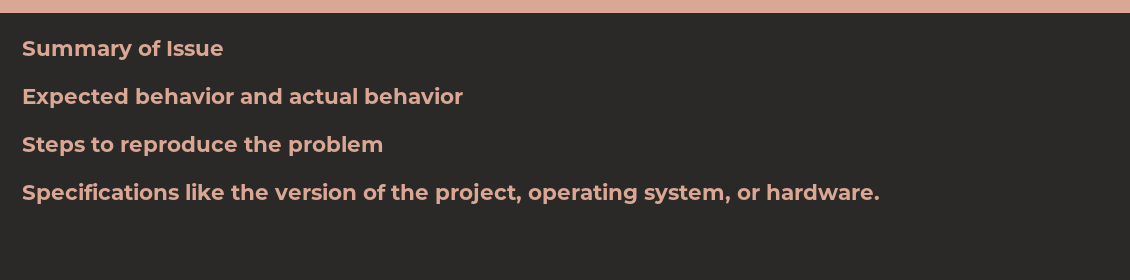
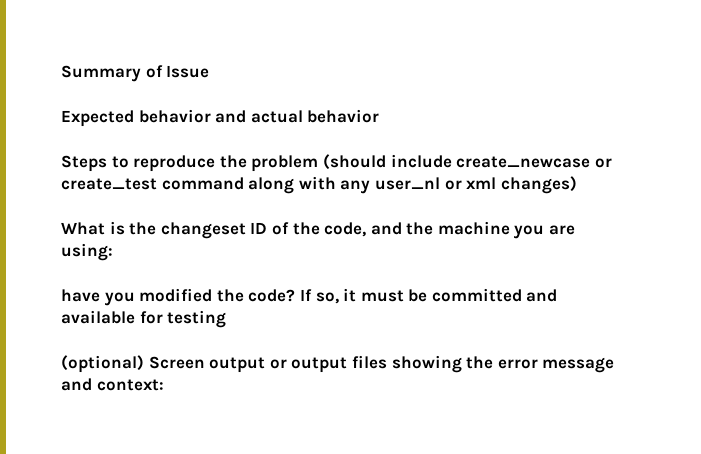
- Steps to reproduce the problem
- Specifications like the version of the project, operating system, or hardware.
+ Steps to reproduce the problem (should include create_newcase or create_test command along with any user_nl or xml changes)
+ What is the changeset ID of the code, and the machine you are using:
+ have you modified the code? If so, it must be committed and available for testing
+ (optional) Screen output or output files showing the error message and context:

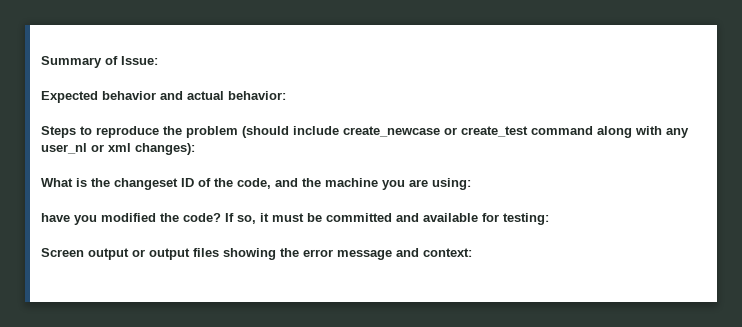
- Summary of Issue
+ Summary of Issue:
- Expected behavior and actual behavior
+ Expected behavior and actual behavior:
- Steps to reproduce the problem (should include create_newcase or create_test command along with any user_nl or xml changes)
+ Steps to reproduce the problem (should include create_newcase or create_test command along with any user_nl or xml changes):
- If so, it must be committed and available for testing
- (optional) Screen output or output files showing the error message and context:
+ If so, it must be committed and available for testing:
+ Screen output or output files showing the error message and context:

